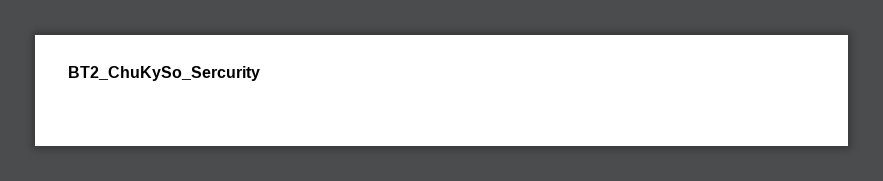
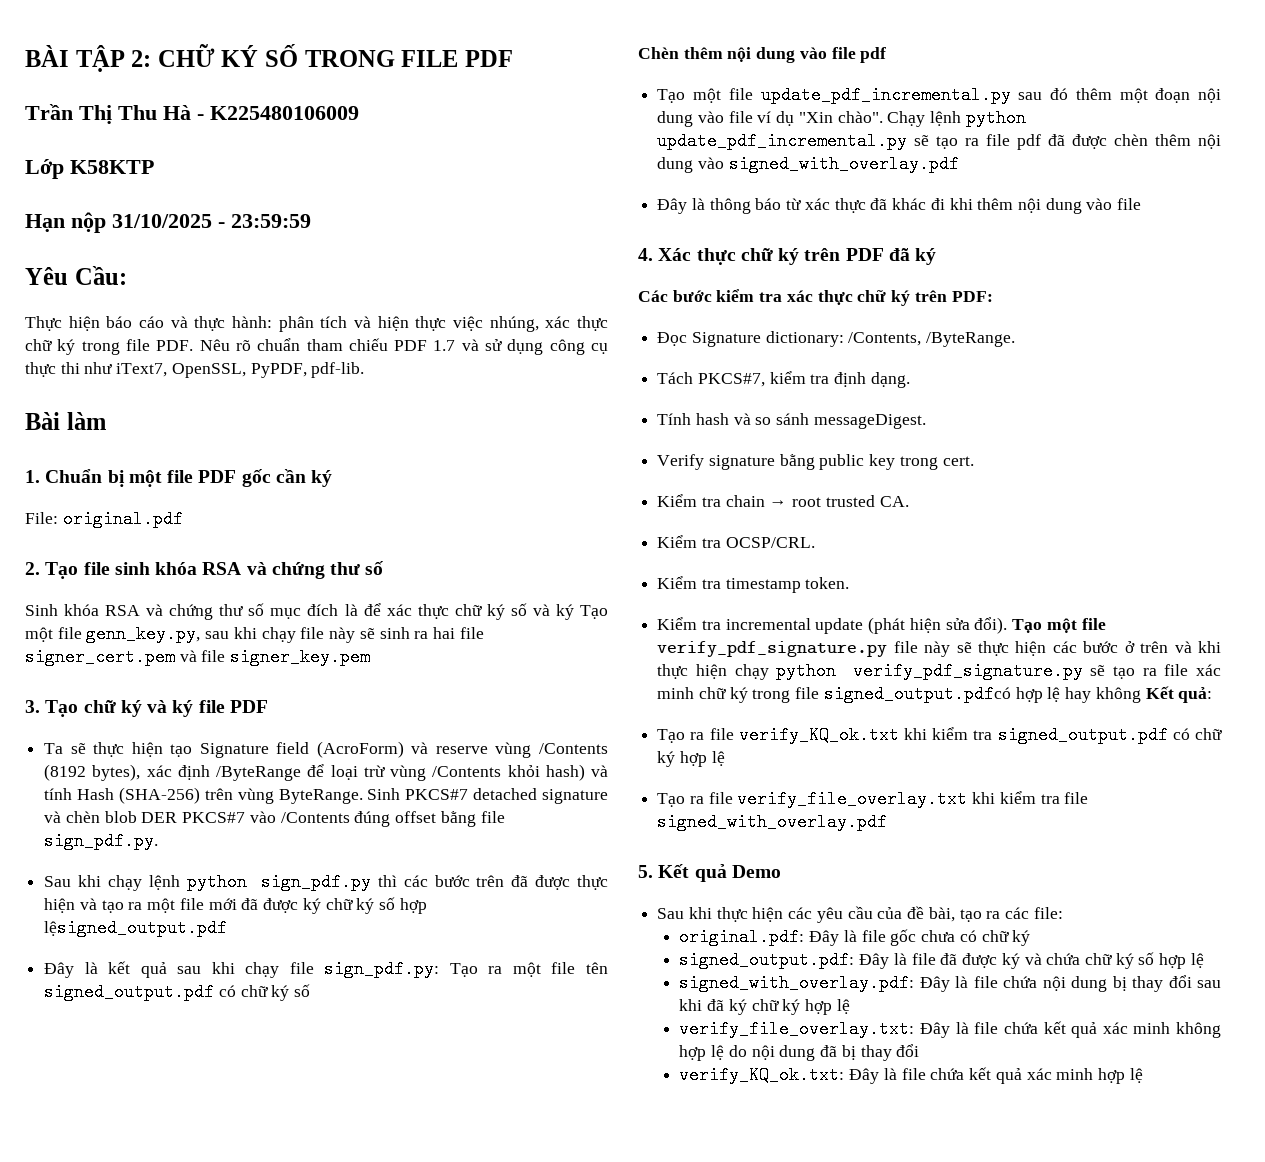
- BT2_ChuKySo_Sercurity
+ BÀI TẬP 2: CHỮ KÝ SỐ TRONG FILE PDF
+ Trần Thị Thu Hà - K225480106009
+ Lớp K58KTP
+ Hạn nộp 31/10/2025 - 23:59:59
+ Yêu Cầu:
+ Thực hiện báo cáo và thực hành: phân tích và hiện thực việc nhúng, xác thực chữ ký trong file PDF. Nêu rõ chuẩn tham chiếu PDF 1.7 và sử dụng công cụ thực thi như iText7, OpenSSL, PyPDF, pdf-lib.
+ Bài làm
+ 1. Chuẩn bị một file PDF gốc cần ký
+ File: original.pdf
+ 2. Tạo file sinh khóa RSA và chứng thư số
+ Sinh khóa RSA và chứng thư số mục đích là để xác thực chữ ký số và ký Tạo một file genn_key.py, sau khi chạy file này sẽ sinh ra hai file signer_cert.pem và file signer_key.pem
+ 3. Tạo chữ ký và ký file PDF
+ Ta sẽ thực hiện tạo Signature field (AcroForm) và reserve vùng /Contents (8192 bytes), xác định /ByteRange để loại trừ vùng /Contents khỏi hash) và tính Hash (SHA-256) trên vùng ByteRange. Sinh PKCS#7 detached signature và chèn blob DER PKCS#7 vào /Contents đúng offset bằng file sign_pdf.py.
+ Sau khi chạy lệnh python sign_pdf.py thì các bước trên đã được thực hiện và tạo ra một file mới đã được ký chữ ký số hợp lệsigned_output.pdf
+ Đây là kết quả sau khi chạy file sign_pdf.py: Tạo ra một file tên signed_output.pdf có chữ ký số
+ Chèn thêm nội dung vào file pdf
+ Tạo một file update_pdf_incremental.py sau đó thêm một đoạn nội dung vào file ví dụ "Xin chào". Chạy lệnh python update_pdf_incremental.py sẽ tạo ra file pdf đã được chèn thêm nội dung vào signed_with_overlay.pdf
+ Đây là thông báo từ xác thực đã khác đi khi thêm nội dung vào file
+ 4. Xác thực chữ ký trên PDF đã ký
+ Các bước kiểm tra xác thực chữ ký trên PDF:
+ Đọc Signature dictionary: /Contents, /ByteRange.
+ Tách PKCS#7, kiểm tra định dạng.
+ Tính hash và so sánh messageDigest.
+ Verify signature bằng public key trong cert.
+ Kiểm tra chain → root trusted CA.
+ Kiểm tra OCSP/CRL.
+ Kiểm tra timestamp token.
+ Kiểm tra incremental update (phát hiện sửa đổi). Tạo một file verify_pdf_signature.py file này sẽ thực hiện các bước ở trên và khi thực hiện chạy python verify_pdf_signature.py sẽ tạo ra file xác minh chữ ký trong file signed_output.pdfcó hợp lệ hay không Kết quả:
+ Tạo ra file verify_KQ_ok.txt khi kiểm tra signed_output.pdf có chữ ký hợp lệ
+ Tạo ra file verify_file_overlay.txt khi kiểm tra file signed_with_overlay.pdf
+ 5. Kết quả Demo
+ Sau khi thực hiện các yêu cầu của đề bài, tạo ra các file:
+ original.pdf: Đây là file gốc chưa có chữ ký
+ signed_output.pdf: Đây là file đã được ký và chứa chữ ký số hợp lệ
+ signed_with_overlay.pdf: Đây là file chứa nội dung bị thay đổi sau khi đã ký chữ ký hợp lệ
+ verify_file_overlay.txt: Đây là file chứa kết quả xác minh không hợp lệ do nội dung đã bị thay đổi
+ verify_KQ_ok.txt: Đây là file chứa kết quả xác minh hợp lệ

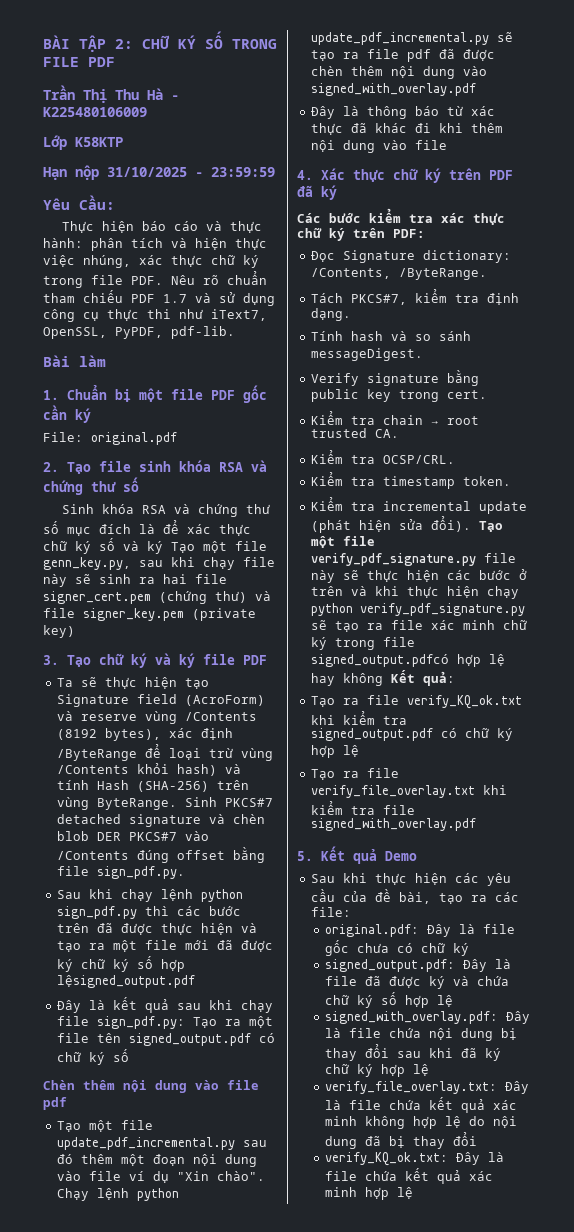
- Sinh khóa RSA và chứng thư số mục đích là để xác thực chữ ký số và ký Tạo một file genn_key.py, sau khi chạy file này sẽ sinh ra hai file signer_cert.pem và file signer_key.pem
+ Sinh khóa RSA và chứng thư số mục đích là để xác thực chữ ký số và ký Tạo một file genn_key.py, sau khi chạy file này sẽ sinh ra hai file signer_cert.pem (chứng thư) và file signer_key.pem (private key)

